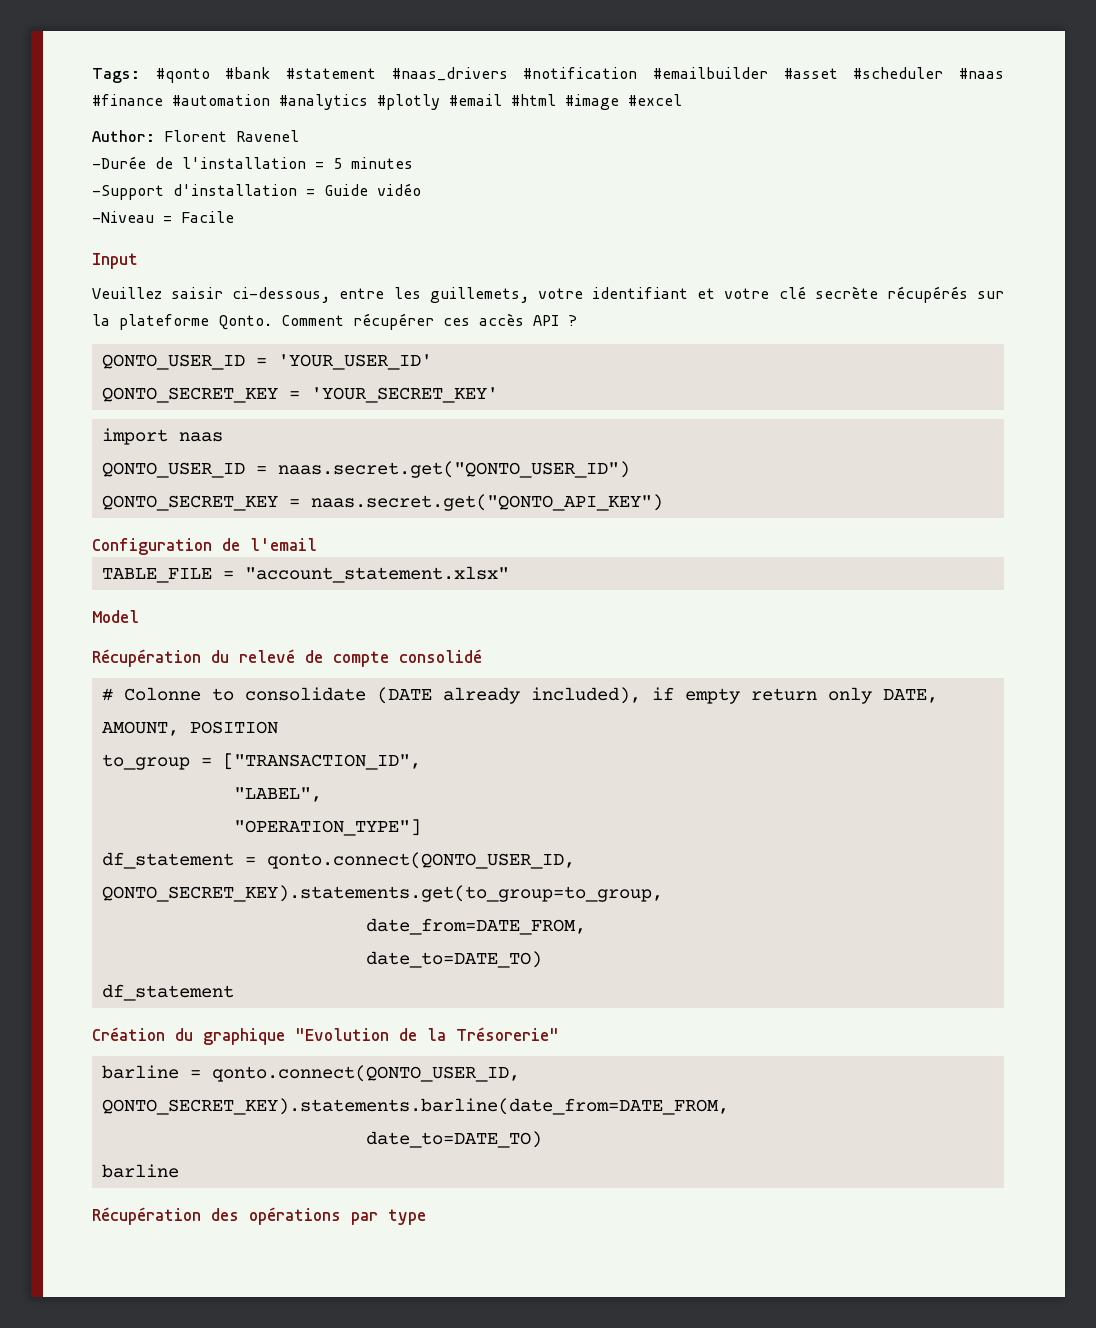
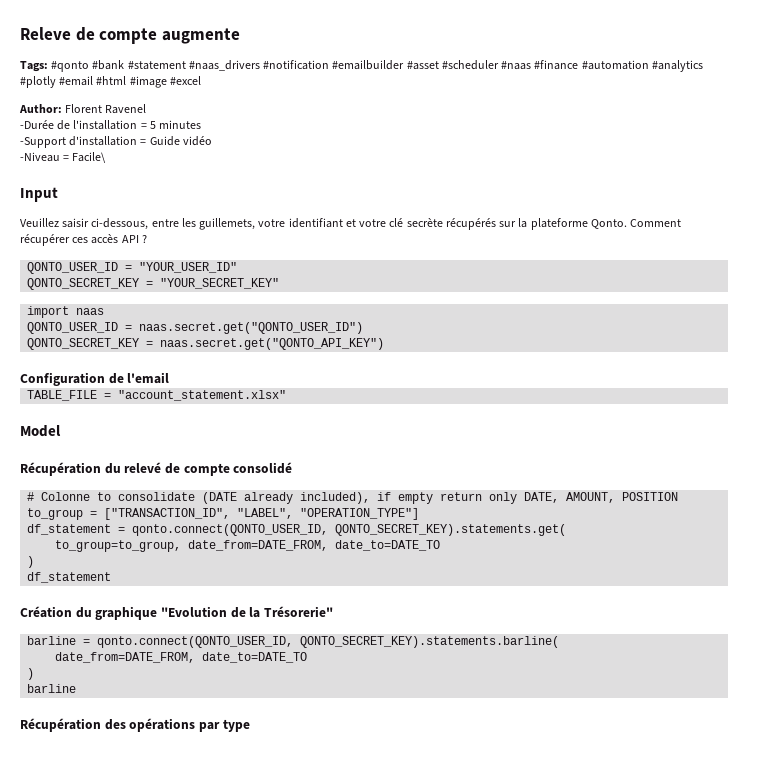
+ Releve de compte augmente
- -Niveau = Facile
+ -Niveau = Facile\
- QONTO_USER_ID = 'YOUR_USER_ID'
- QONTO_SECRET_KEY = 'YOUR_SECRET_KEY'
+ QONTO_USER_ID = "YOUR_USER_ID"
+ QONTO_SECRET_KEY = "YOUR_SECRET_KEY"
- to_group = ["TRANSACTION_ID",
- "LABEL",
- "OPERATION_TYPE"]
+ to_group = ["TRANSACTION_ID", "LABEL", "OPERATION_TYPE"]
- df_statement = qonto.connect(QONTO_USER_ID, QONTO_SECRET_KEY).statements.get(to_group=to_group,
- date_from=DATE_FROM,
- date_to=DATE_TO)
+ df_statement = qonto.connect(QONTO_USER_ID, QONTO_SECRET_KEY).statements.get(
+ to_group=to_group, date_from=DATE_FROM, date_to=DATE_TO
+ )
- barline = qonto.connect(QONTO_USER_ID, QONTO_SECRET_KEY).statements.barline(date_from=DATE_FROM,
- date_to=DATE_TO)
+ barline = qonto.connect(QONTO_USER_ID, QONTO_SECRET_KEY).statements.barline(
+ date_from=DATE_FROM, date_to=DATE_TO
+ )

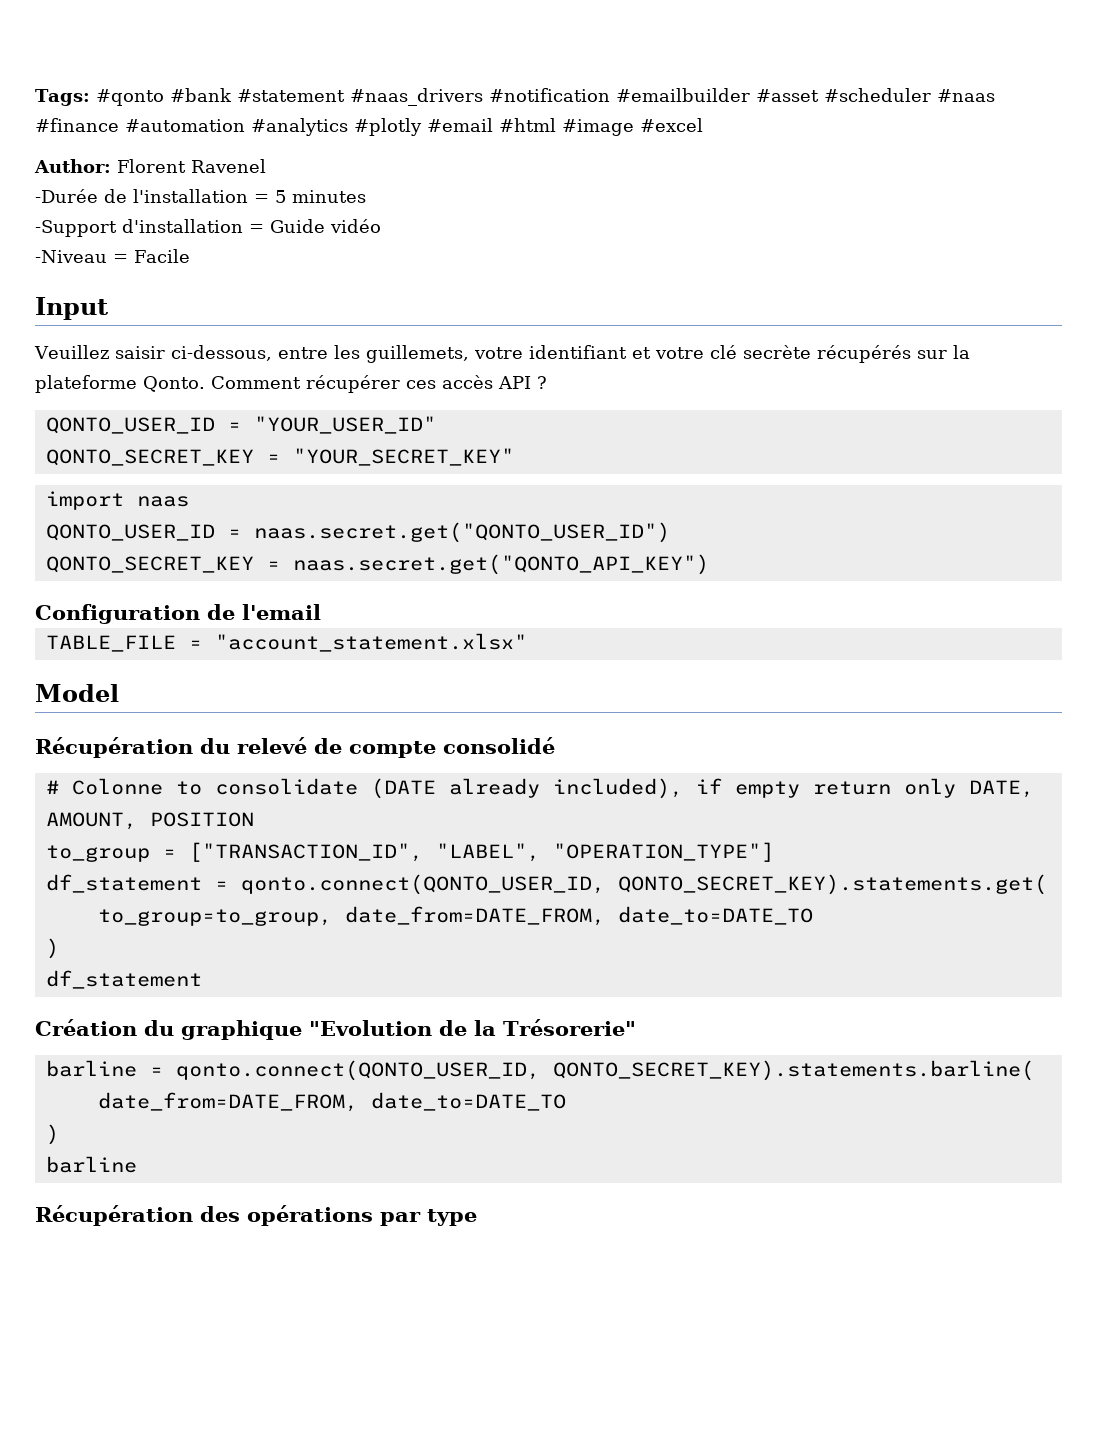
- Releve de compte augmente
- -Niveau = Facile\
+ -Niveau = Facile

